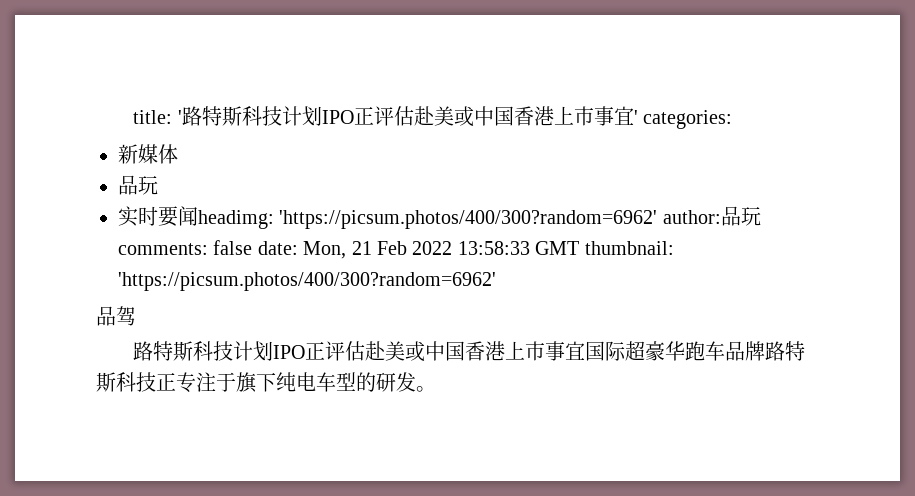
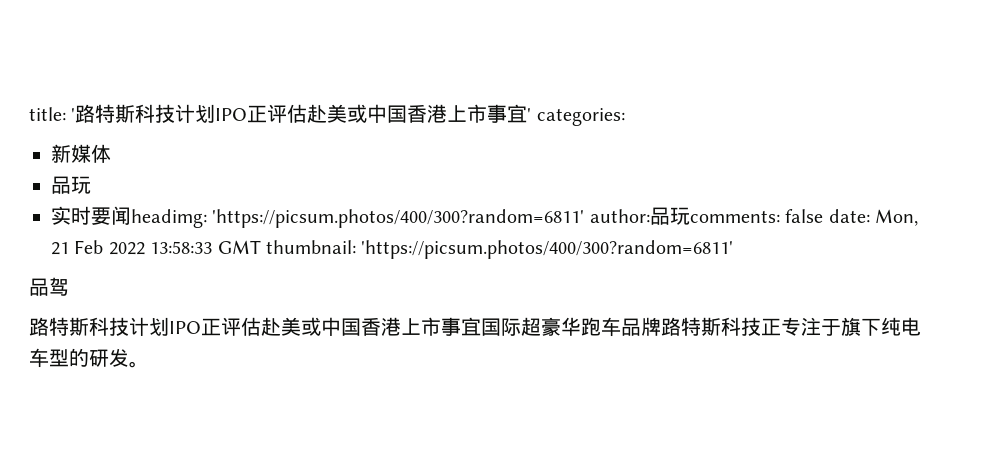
- 实时要闻headimg: 'https://picsum.photos/400/300?random=6962' author:品玩comments: false date: Mon, 21 Feb 2022 13:58:33 GMT thumbnail: 'https://picsum.photos/400/300?random=6962'
+ 实时要闻headimg: 'https://picsum.photos/400/300?random=6811' author:品玩comments: false date: Mon, 21 Feb 2022 13:58:33 GMT thumbnail: 'https://picsum.photos/400/300?random=6811'

